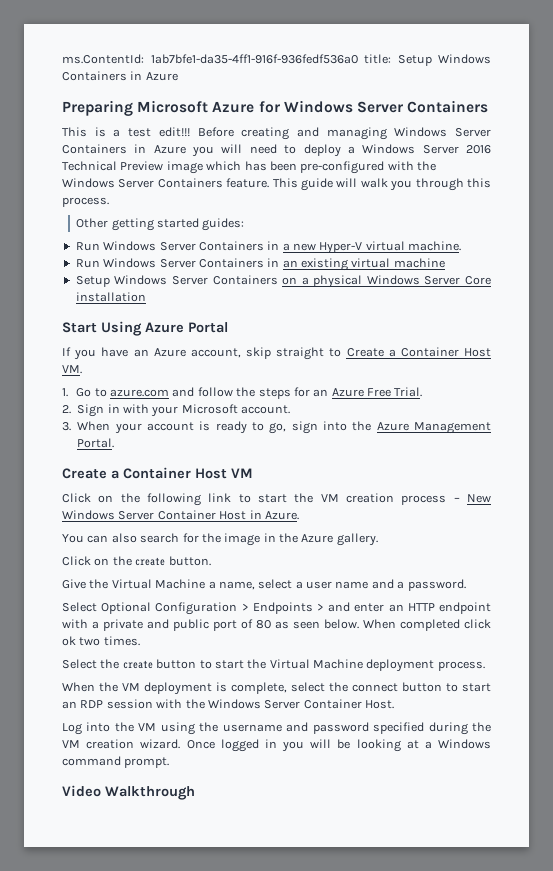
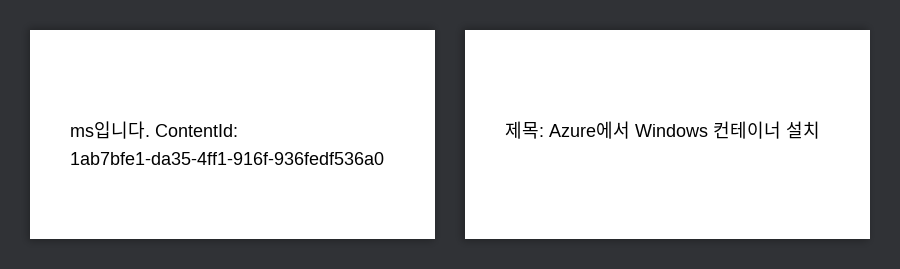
- ms.ContentId: 1ab7bfe1-da35-4ff1-916f-936fedf536a0 title: Setup Windows Containers in Azure
- Preparing Microsoft Azure for Windows Server Containers
- This is a test edit!!! Before creating and managing Windows Server Containers in Azure you will need to deploy a Windows Server 2016 Technical Preview image which has been pre-configured with the Windows Server Containers feature. This guide will walk you through this process.
- Other getting started guides:
- Run Windows Server Containers in a new Hyper-V virtual machine.
- Run Windows Server Containers in an existing virtual machine
- Setup Windows Server Containers on a physical Windows Server Core installation
- Start Using Azure Portal
- If you have an Azure account, skip straight to Create a Container Host VM.
- 1. Go to azure.com and follow the steps for an Azure Free Trial.
- 2. Sign in with your Microsoft account.
- 3. When your account is ready to go, sign into the Azure Management Portal.
- Create a Container Host VM
- Click on the following link to start the VM creation process – New Windows Server Container Host in Azure.
- You can also search for the image in the Azure gallery.
- Click on the create button.
- Give the Virtual Machine a name, select a user name and a password.
- Select Optional Configuration > Endpoints > and enter an HTTP endpoint with a private and public port of 80 as seen below. When completed click ok two times.
- Select the create button to start the Virtual Machine deployment process.
- When the VM deployment is complete, select the connect button to start an RDP session with the Windows Server Container Host.
- Log into the VM using the username and password specified during the VM creation wizard. Once logged in you will be looking at a Windows command prompt.
- Video Walkthrough
+ ms입니다. ContentId: 1ab7bfe1-da35-4ff1-916f-936fedf536a0 제목: Azure에서 Windows 컨테이너 설치

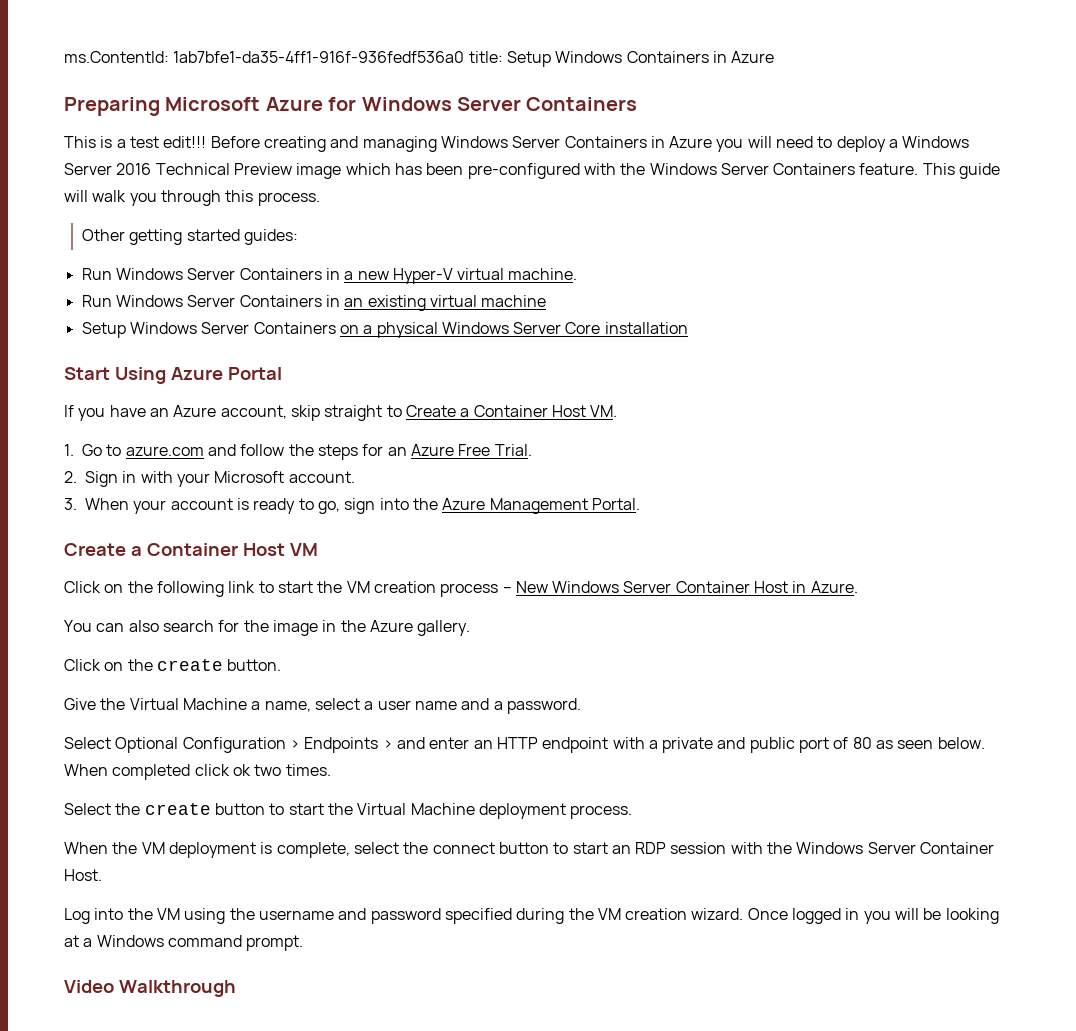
- ms입니다. ContentId: 1ab7bfe1-da35-4ff1-916f-936fedf536a0 제목: Azure에서 Windows 컨테이너 설치
+ ms.ContentId: 1ab7bfe1-da35-4ff1-916f-936fedf536a0 title: Setup Windows Containers in Azure
+ Preparing Microsoft Azure for Windows Server Containers
+ This is a test edit!!! Before creating and managing Windows Server Containers in Azure you will need to deploy a Windows Server 2016 Technical Preview image which has been pre-configured with the Windows Server Containers feature. This guide will walk you through this process.
+ Other getting started guides:
+ Run Windows Server Containers in a new Hyper-V virtual machine.
+ Run Windows Server Containers in an existing virtual machine
+ Setup Windows Server Containers on a physical Windows Server Core installation
+ Start Using Azure Portal
+ If you have an Azure account, skip straight to Create a Container Host VM.
+ 1. Go to azure.com and follow the steps for an Azure Free Trial.
+ 2. Sign in with your Microsoft account.
+ 3. When your account is ready to go, sign into the Azure Management Portal.
+ Create a Container Host VM
+ Click on the following link to start the VM creation process – New Windows Server Container Host in Azure.
+ You can also search for the image in the Azure gallery.
+ Click on the create button.
+ Give the Virtual Machine a name, select a user name and a password.
+ Select Optional Configuration > Endpoints > and enter an HTTP endpoint with a private and public port of 80 as seen below. When completed click ok two times.
+ Select the create button to start the Virtual Machine deployment process.
+ When the VM deployment is complete, select the connect button to start an RDP session with the Windows Server Container Host.
+ Log into the VM using the username and password specified during the VM creation wizard. Once logged in you will be looking at a Windows command prompt.
+ Video Walkthrough

